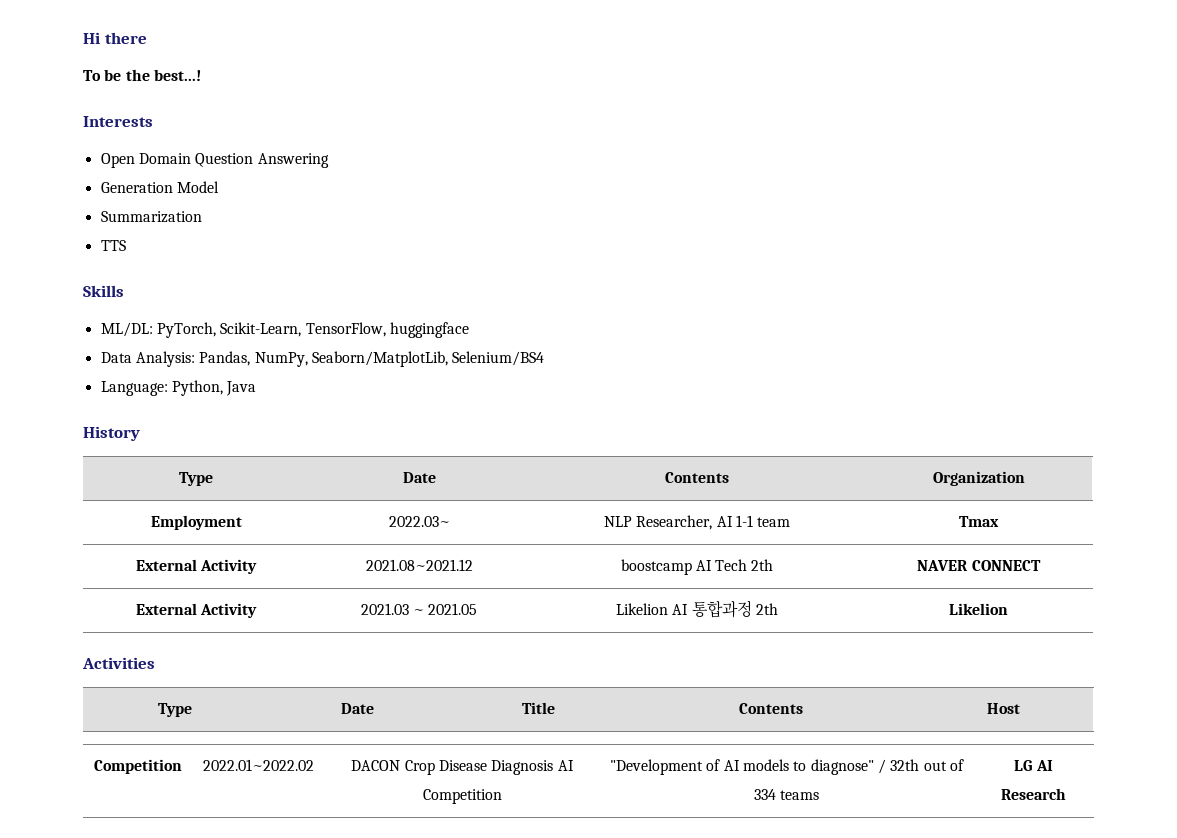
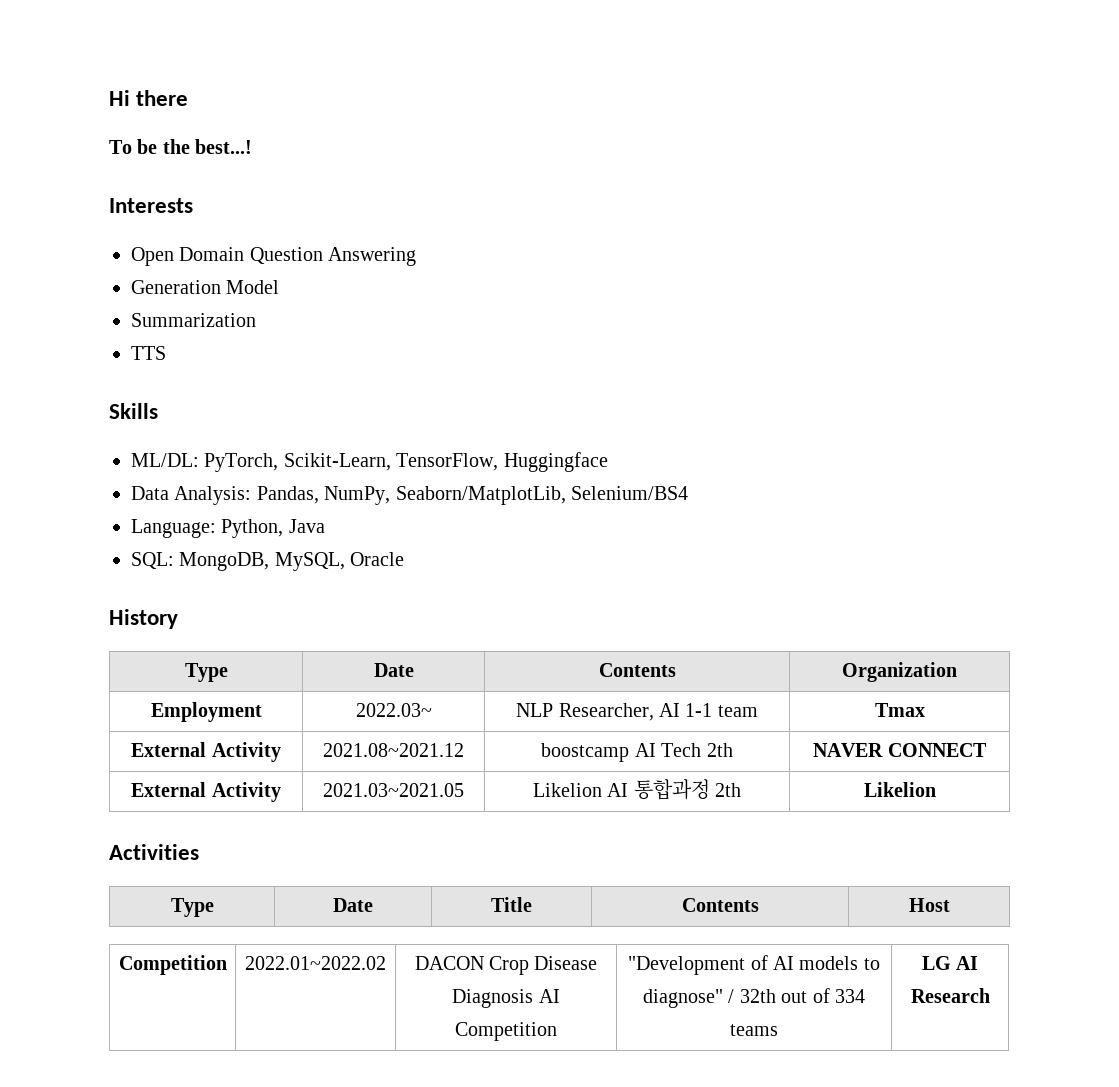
- ML/DL: PyTorch, Scikit-Learn, TensorFlow, huggingface
+ ML/DL: PyTorch, Scikit-Learn, TensorFlow, Huggingface
+ SQL: MongoDB, MySQL, Oracle
- External Activity | 2021.03 ~ 2021.05 | Likelion AI 통합과정 2th | Likelion
+ External Activity | 2021.03~2021.05 | Likelion AI 통합과정 2th | Likelion

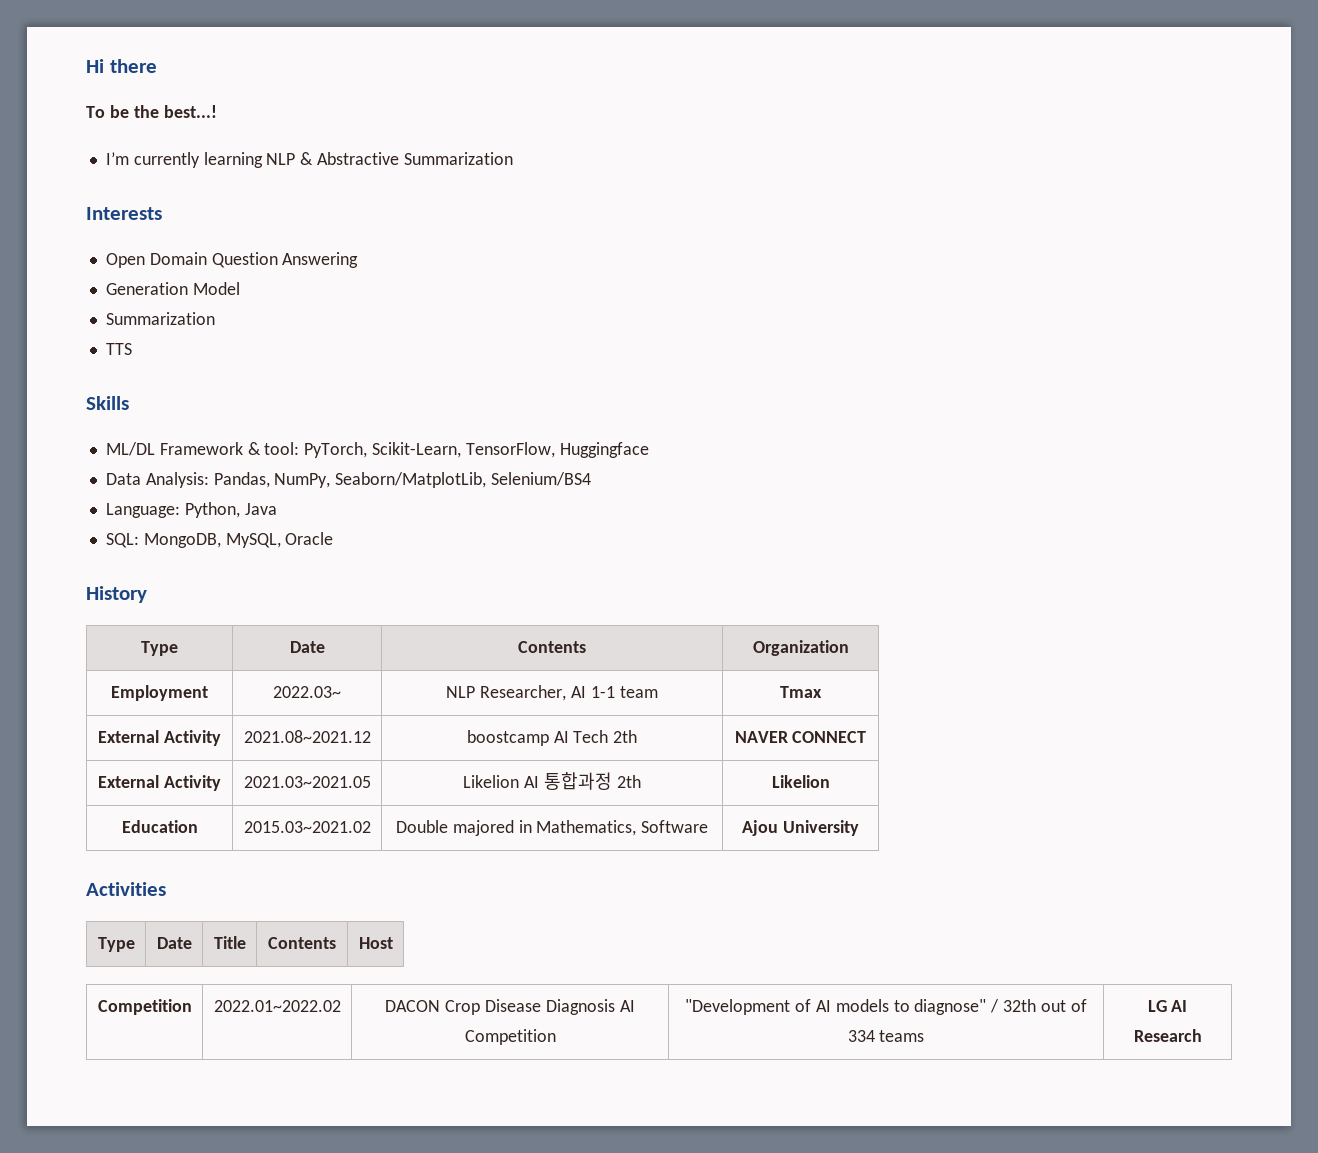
+ I’m currently learning NLP & Abstractive Summarization
- ML/DL: PyTorch, Scikit-Learn, TensorFlow, Huggingface
+ ML/DL Framework & tool: PyTorch, Scikit-Learn, TensorFlow, Huggingface
+ Education | 2015.03~2021.02 | Double majored in Mathematics, Software | Ajou University

